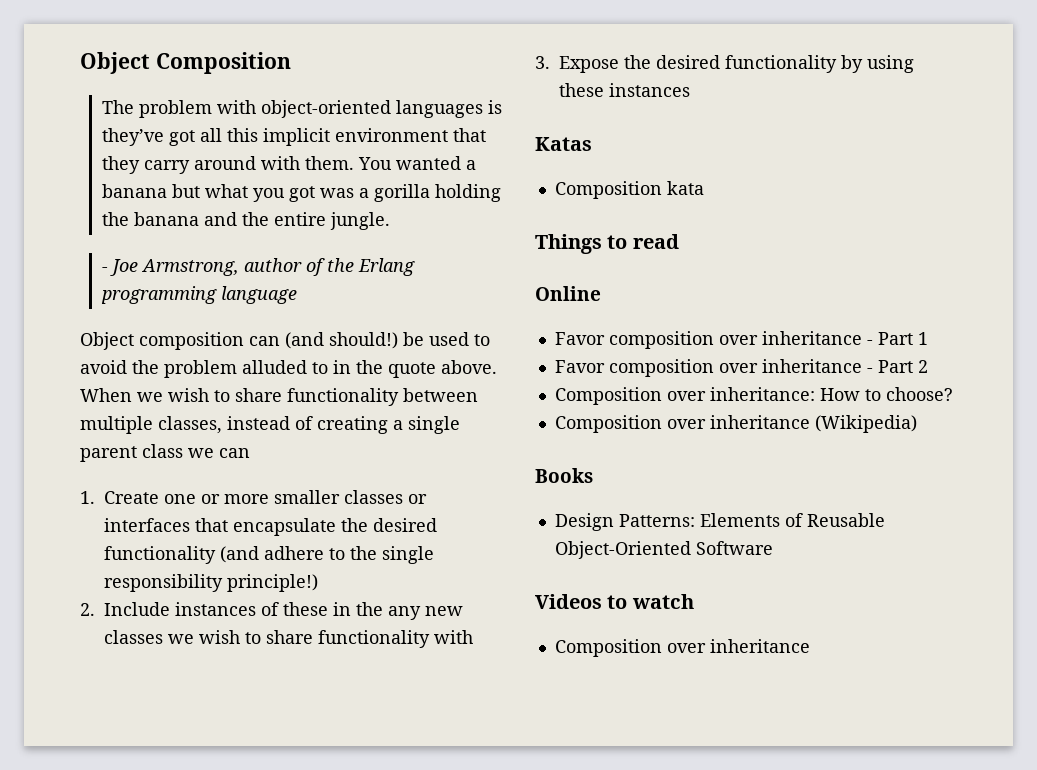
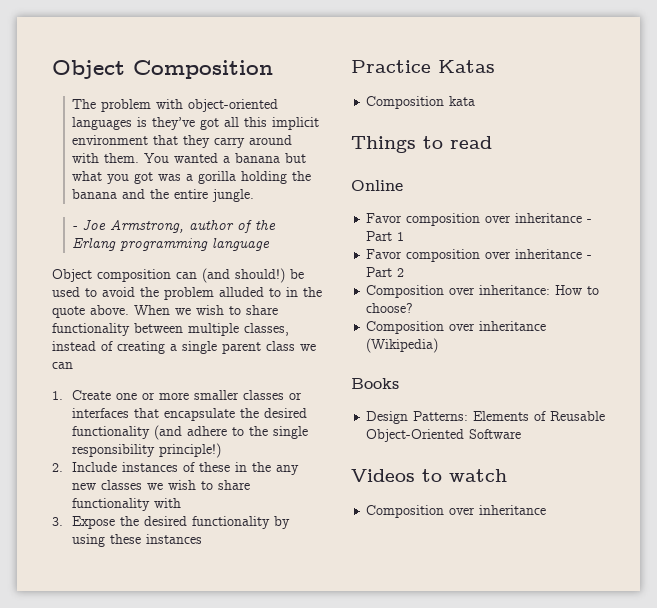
- Katas
+ Practice Katas

